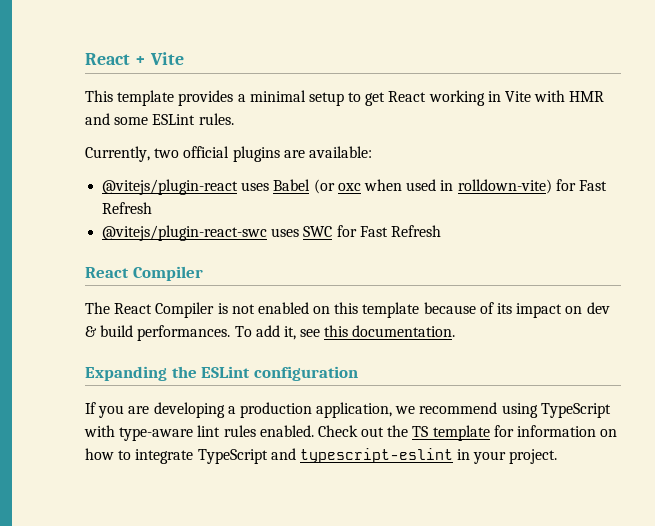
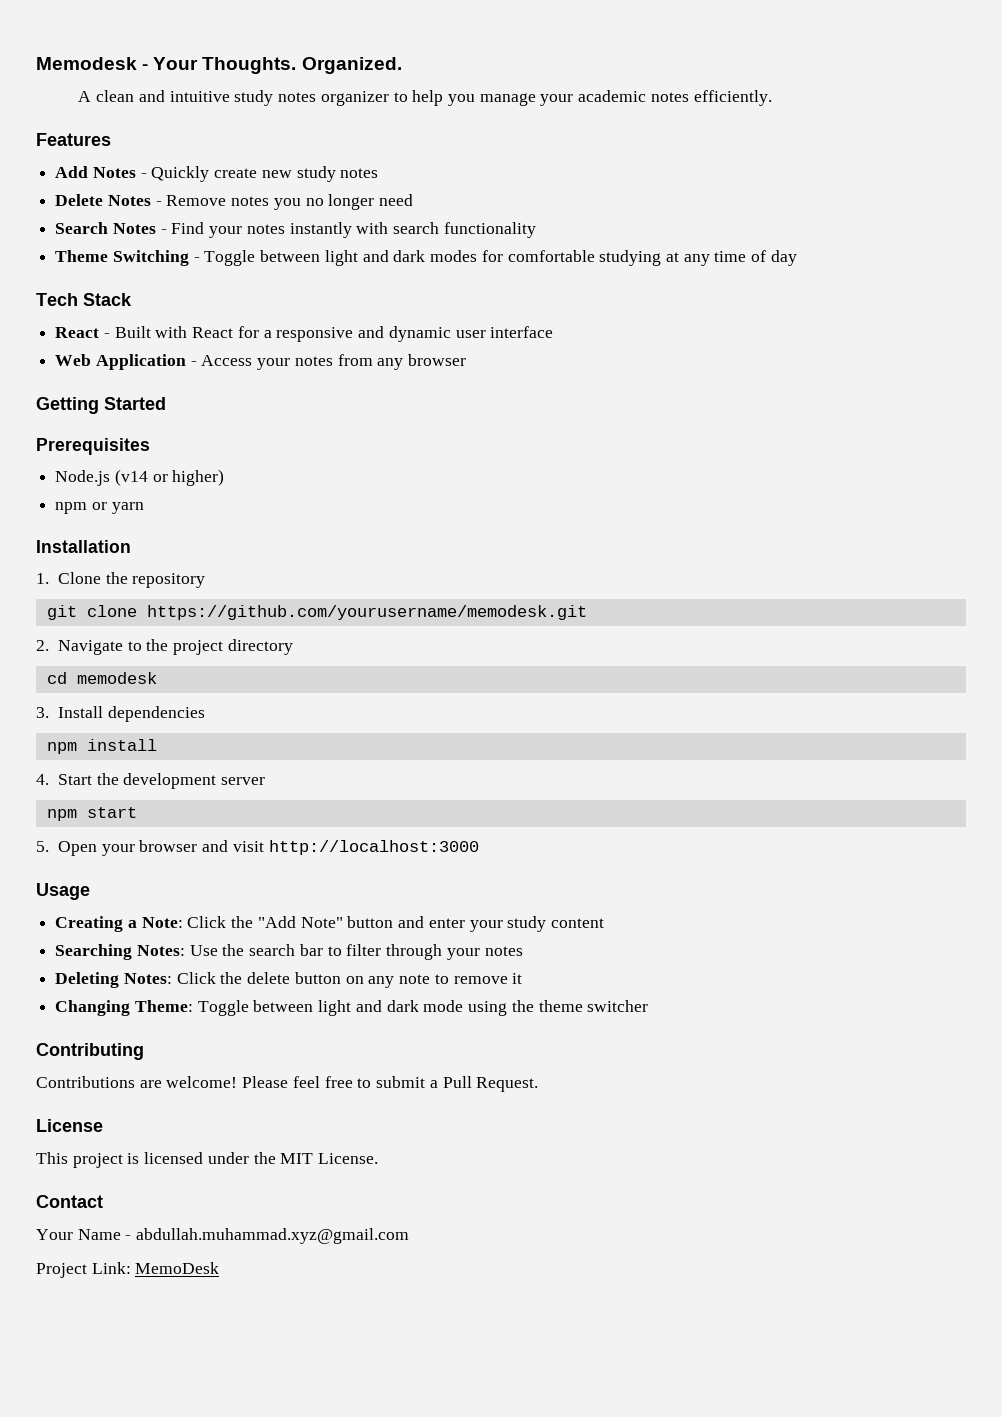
- React + Vite
- This template provides a minimal setup to get React working in Vite with HMR and some ESLint rules.
- Currently, two official plugins are available:
- @vitejs/plugin-react uses Babel (or oxc when used in rolldown-vite) for Fast Refresh
- @vitejs/plugin-react-swc uses SWC for Fast Refresh
- React Compiler
- The React Compiler is not enabled on this template because of its impact on dev & build performances. To add it, see this documentation.
- Expanding the ESLint configuration
- If you are developing a production application, we recommend using TypeScript with type-aware lint rules enabled. Check out the TS template for information on how to integrate TypeScript and typescript-eslint in your project.
+ Memodesk - Your Thoughts. Organized.
+ A clean and intuitive study notes organizer to help you manage your academic notes efficiently.
+ Features
+ Add Notes - Quickly create new study notes
+ Delete Notes - Remove notes you no longer need
+ Search Notes - Find your notes instantly with search functionality
+ Theme Switching - Toggle between light and dark modes for comfortable studying at any time of day
+ Tech Stack
+ React - Built with React for a responsive and dynamic user interface
+ Web Application - Access your notes from any browser
+ Getting Started
+ Prerequisites
+ Node.js (v14 or higher)
+ npm or yarn
+ Installation
+ 1. Clone the repository
+ git clone https://github.com/yourusername/memodesk.git
+ 2. Navigate to the project directory
+ cd memodesk
+ 3. Install dependencies
+ npm install
+ 4. Start the development server
+ npm start
+ 5. Open your browser and visit http://localhost:3000
+ Usage
+ Creating a Note: Click the "Add Note" button and enter your study content
+ Searching Notes: Use the search bar to filter through your notes
+ Deleting Notes: Click the delete button on any note to remove it
+ Changing Theme: Toggle between light and dark mode using the theme switcher
+ Contributing
+ Contributions are welcome! Please feel free to submit a Pull Request.
+ License
+ This project is licensed under the MIT License.
+ Contact
+ Your Name - abdullah.muhammad.xyz@gmail.com
+ Project Link: MemoDesk

